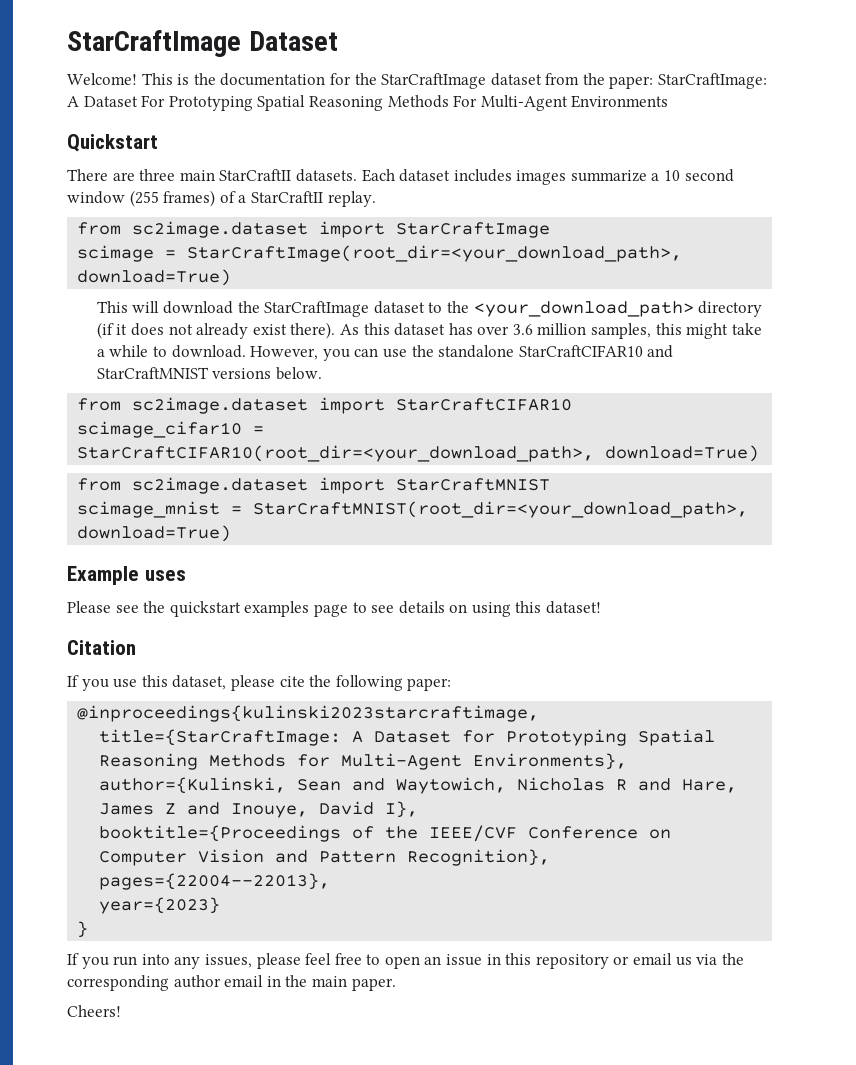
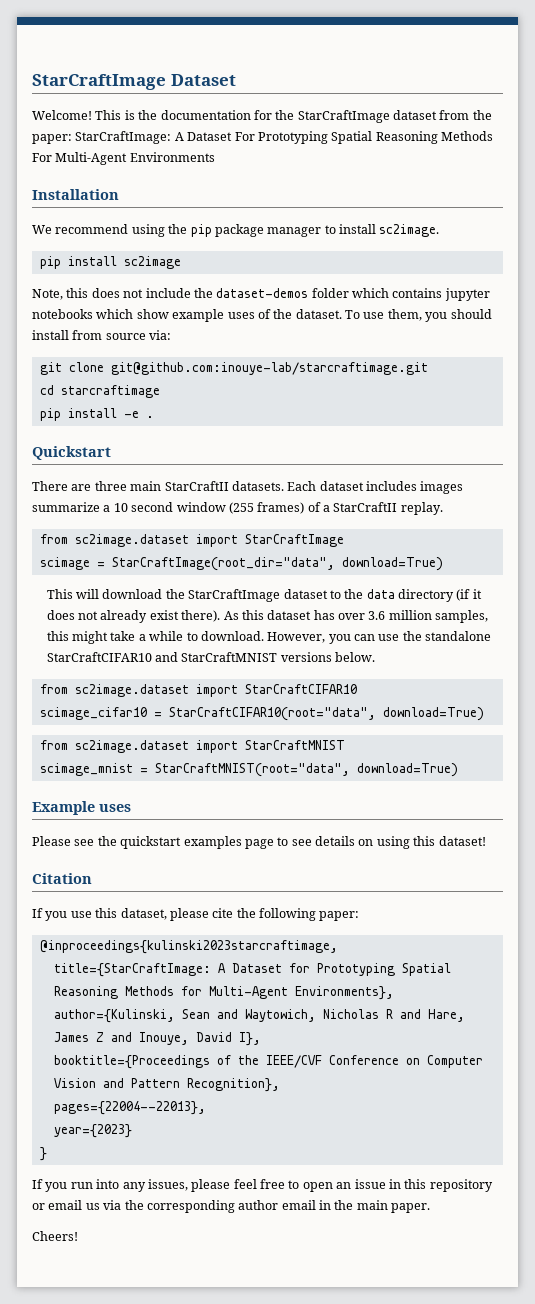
+ Installation
+ We recommend using the pip package manager to install sc2image.
+ pip install sc2image
+ Note, this does not include the dataset-demos folder which contains jupyter notebooks which show example uses of the dataset. To use them, you should install from source via:
+ git clone git@github.com:inouye-lab/starcraftimage.git
+ cd starcraftimage
+ pip install -e .
- scimage = StarCraftImage(root_dir=<your_download_path>, download=True)
+ scimage = StarCraftImage(root_dir="data", download=True)
- This will download the StarCraftImage dataset to the <your_download_path> directory (if it does not already exist there).
+ This will download the StarCraftImage dataset to the data directory (if it does not already exist there).
- scimage_cifar10 = StarCraftCIFAR10(root_dir=<your_download_path>, download=True)
+ scimage_cifar10 = StarCraftCIFAR10(root="data", download=True)
- scimage_mnist = StarCraftMNIST(root_dir=<your_download_path>, download=True)
+ scimage_mnist = StarCraftMNIST(root="data", download=True)

